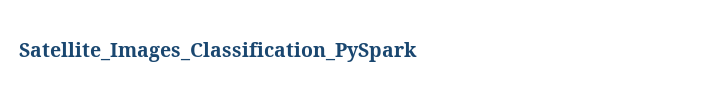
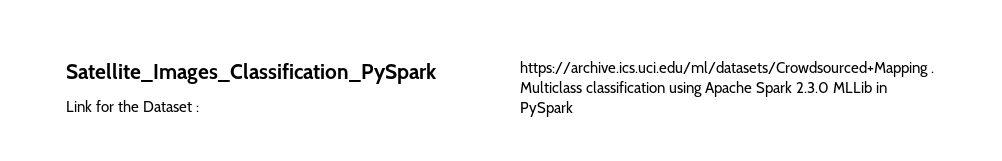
+ Link for the Dataset : https://archive.ics.uci.edu/ml/datasets/Crowdsourced+Mapping . Multiclass classification using Apache Spark 2.3.0 MLLib in PySpark

